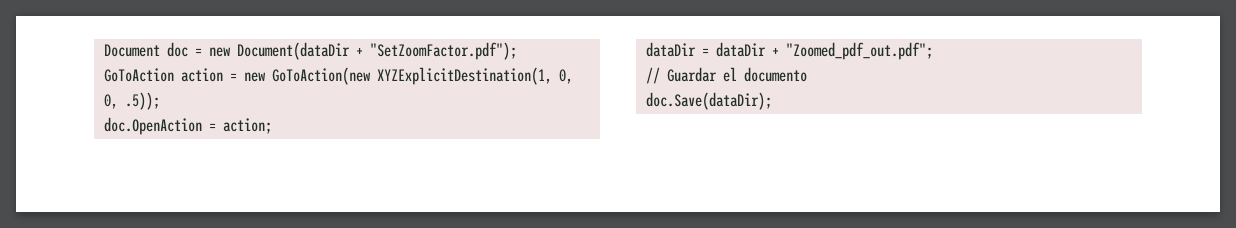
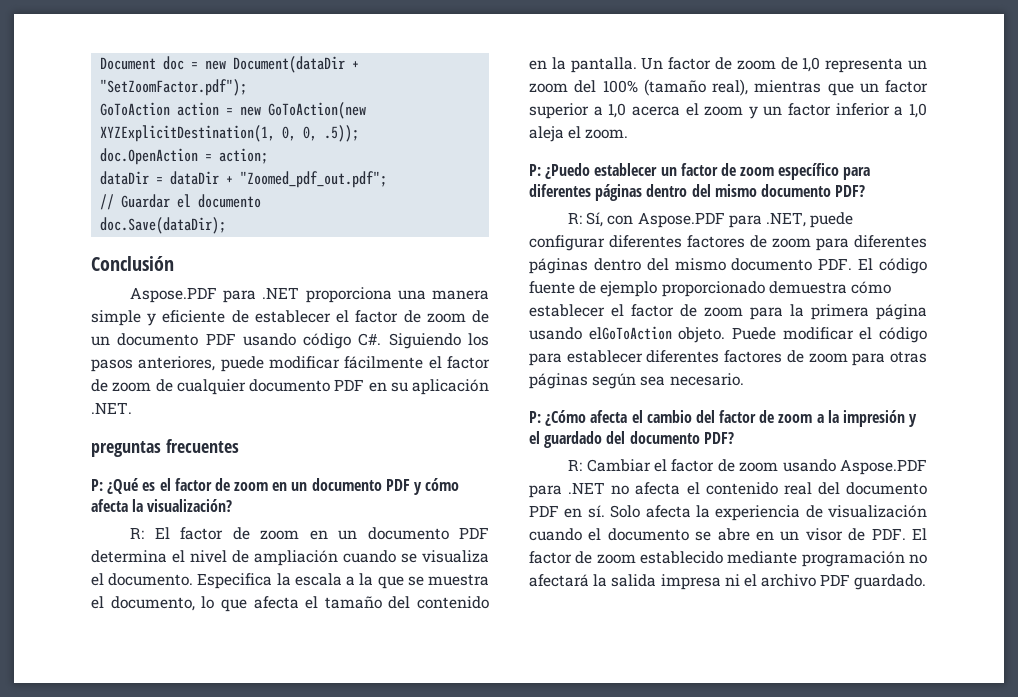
+ Conclusión
+ Aspose.PDF para .NET proporciona una manera simple y eficiente de establecer el factor de zoom de un documento PDF usando código C#. Siguiendo los pasos anteriores, puede modificar fácilmente el factor de zoom de cualquier documento PDF en su aplicación .NET.
+ preguntas frecuentes
+ P: ¿Qué es el factor de zoom en un documento PDF y cómo afecta la visualización?
+ R: El factor de zoom en un documento PDF determina el nivel de ampliación cuando se visualiza el documento. Especifica la escala a la que se muestra el documento, lo que afecta el tamaño del contenido en la pantalla. Un factor de zoom de 1,0 representa un zoom del 100% (tamaño real), mientras que un factor superior a 1,0 acerca el zoom y un factor inferior a 1,0 aleja el zoom.
+ P: ¿Puedo establecer un factor de zoom específico para diferentes páginas dentro del mismo documento PDF?
+ R: Sí, con Aspose.PDF para .NET, puede configurar diferentes factores de zoom para diferentes páginas dentro del mismo documento PDF. El código fuente de ejemplo proporcionado demuestra cómo establecer el factor de zoom para la primera página usando elGoToAction objeto. Puede modificar el código para establecer diferentes factores de zoom para otras páginas según sea necesario.
+ P: ¿Cómo afecta el cambio del factor de zoom a la impresión y el guardado del documento PDF?
+ R: Cambiar el factor de zoom usando Aspose.PDF para .NET no afecta el contenido real del documento PDF en sí. Solo afecta la experiencia de visualización cuando el documento se abre en un visor de PDF. El factor de zoom establecido mediante programación no afectará la salida impresa ni el archivo PDF guardado.

